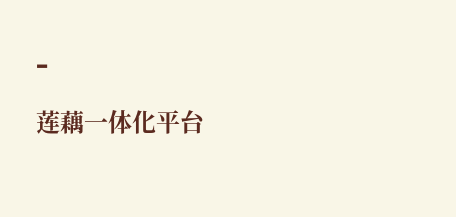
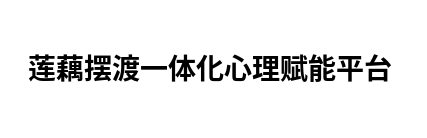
- -
- 莲藕一体化平台
+ 莲藕摆渡一体化心理赋能平台

